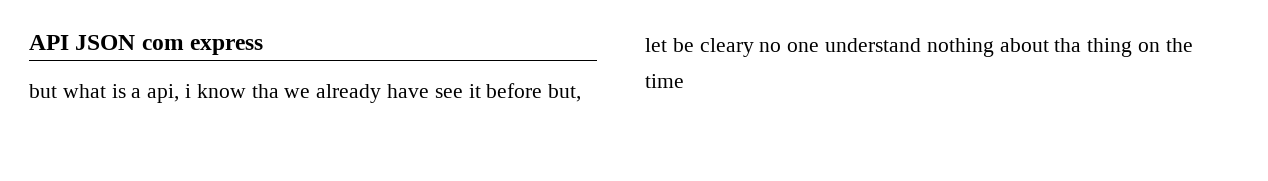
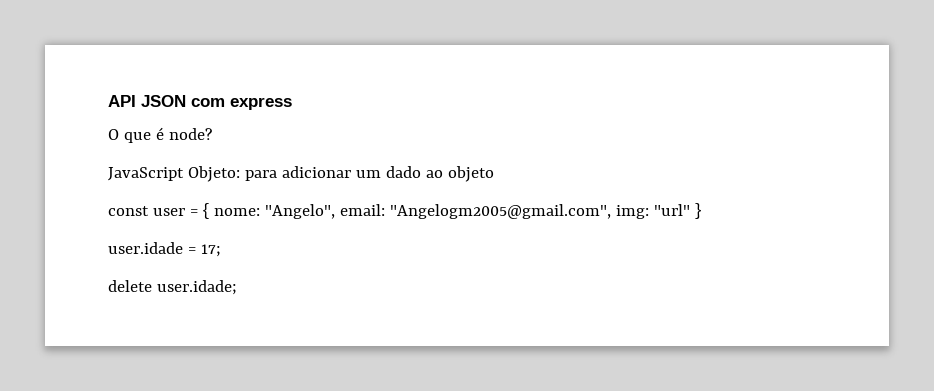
- but what is a api, i know tha we already have see it before but, let be cleary no one understand nothing about tha thing on the time
+ O que é node?
+ JavaScript Objeto: para adicionar um dado ao objeto
+ const user = { nome: "Angelo", email: "Angelogm2005@gmail.com", img: "url" }
+ user.idade = 17;
+ delete user.idade;

